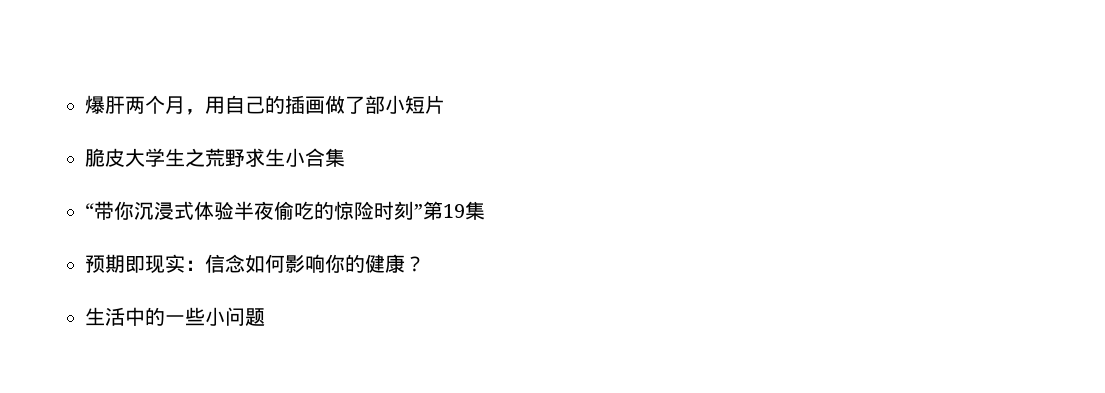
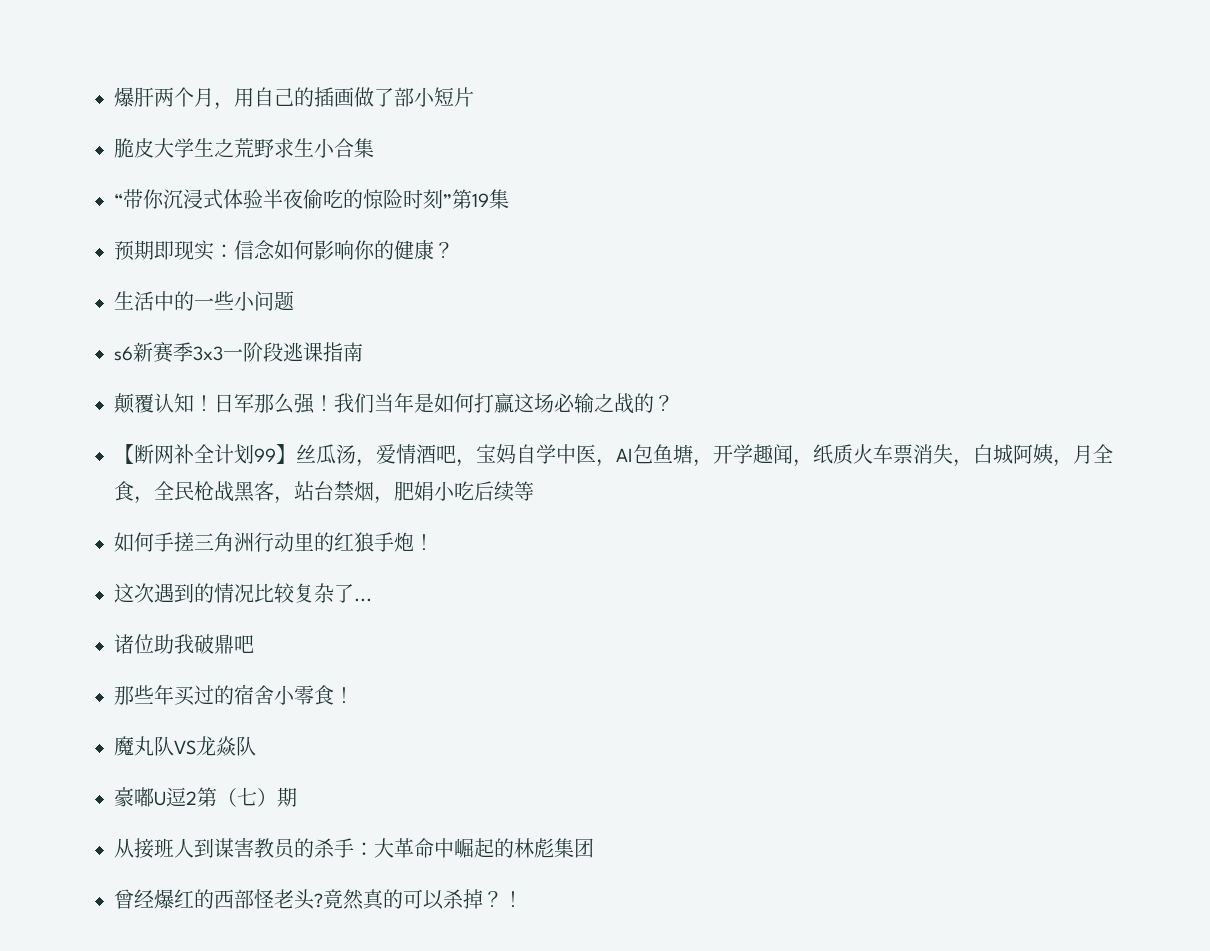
+ s6新赛季3x3一阶段逃课指南
+ 颠覆认知！日军那么强！我们当年是如何打赢这场必输之战的？
+ 【断网补全计划99】丝瓜汤，爱情酒吧，宝妈自学中医，AI包鱼塘，开学趣闻，纸质火车票消失，白城阿姨，月全食，全民枪战黑客，站台禁烟，肥娟小吃后续等
+ 如何手搓三角洲行动里的红狼手炮！
+ 这次遇到的情况比较复杂了...
+ 诸位助我破鼎吧
+ 那些年买过的宿舍小零食！
+ 魔丸队VS龙焱队
+ 豪嘟U逗2第（七）期
+ 从接班人到谋害教员的杀手：大革命中崛起的林彪集团
+ 曾经爆红的西部怪老头?竟然真的可以杀掉？！

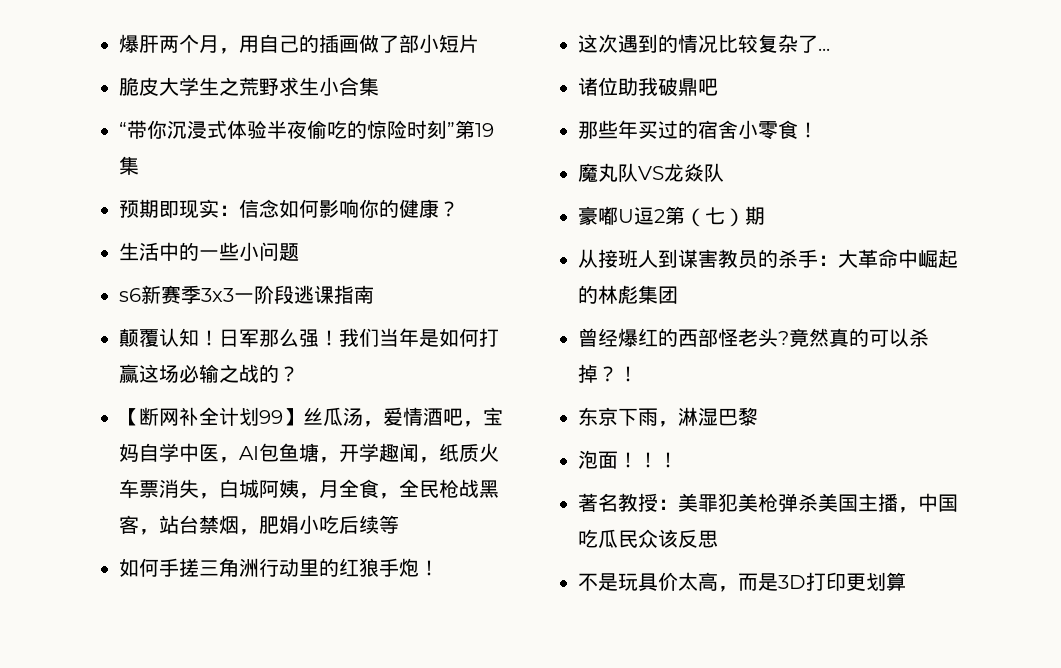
+ 东京下雨，淋湿巴黎
+ 泡面！！！
+ 著名教授：美罪犯美枪弹杀美国主播，中国吃瓜民众该反思
+ 不是玩具价太高，而是3D打印更划算

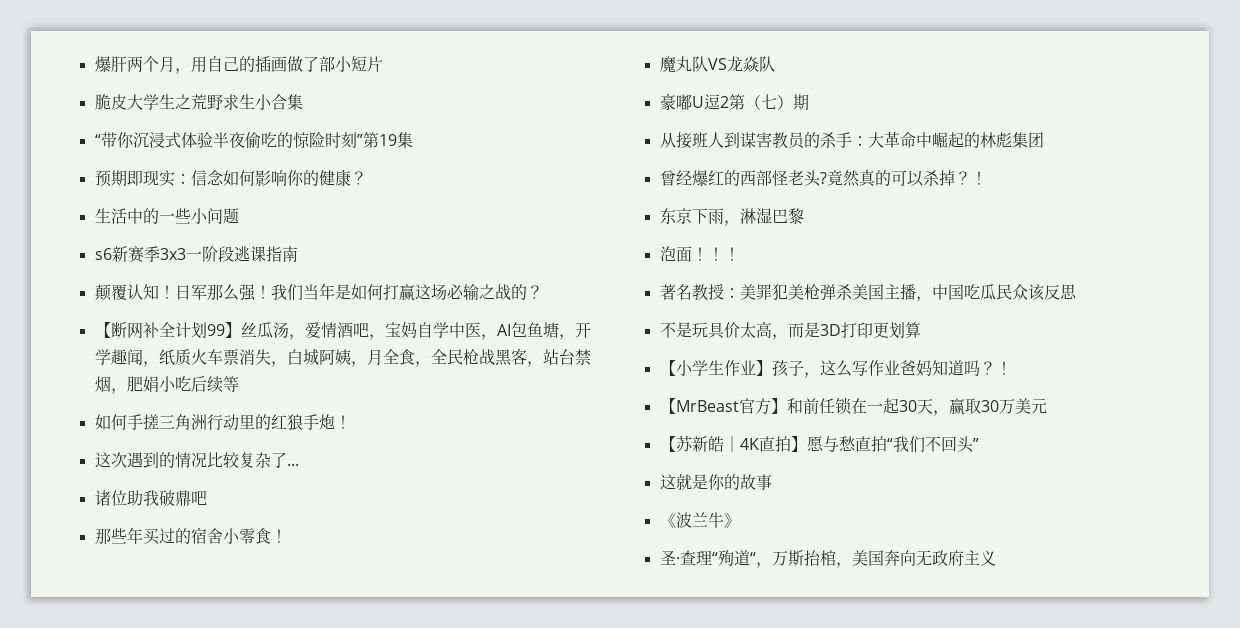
+ 【小学生作业】孩子，这么写作业爸妈知道吗？！
+ 【MrBeast官方】和前任锁在一起30天，赢取30万美元
+ 【苏新皓｜4K直拍】愿与愁直拍“我们不回头”
+ 这就是你的故事
+ 《波兰牛》
+ 圣·查理“殉道“，万斯抬棺，美国奔向无政府主义

